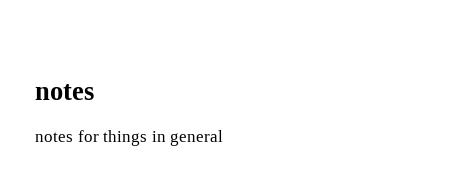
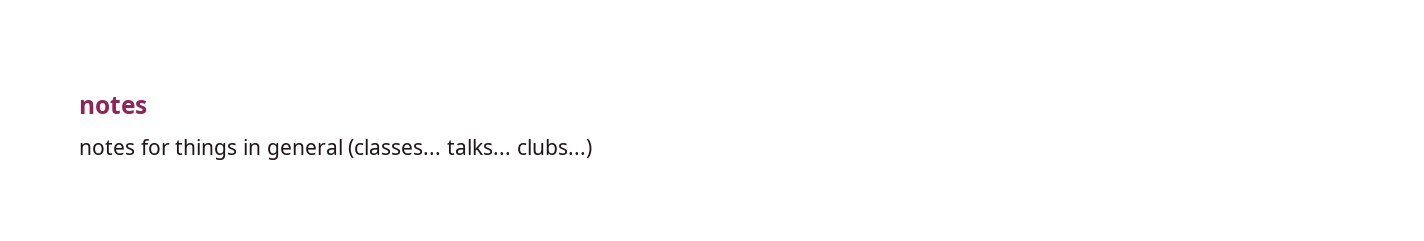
- notes for things in general
+ notes for things in general (classes... talks... clubs...)

